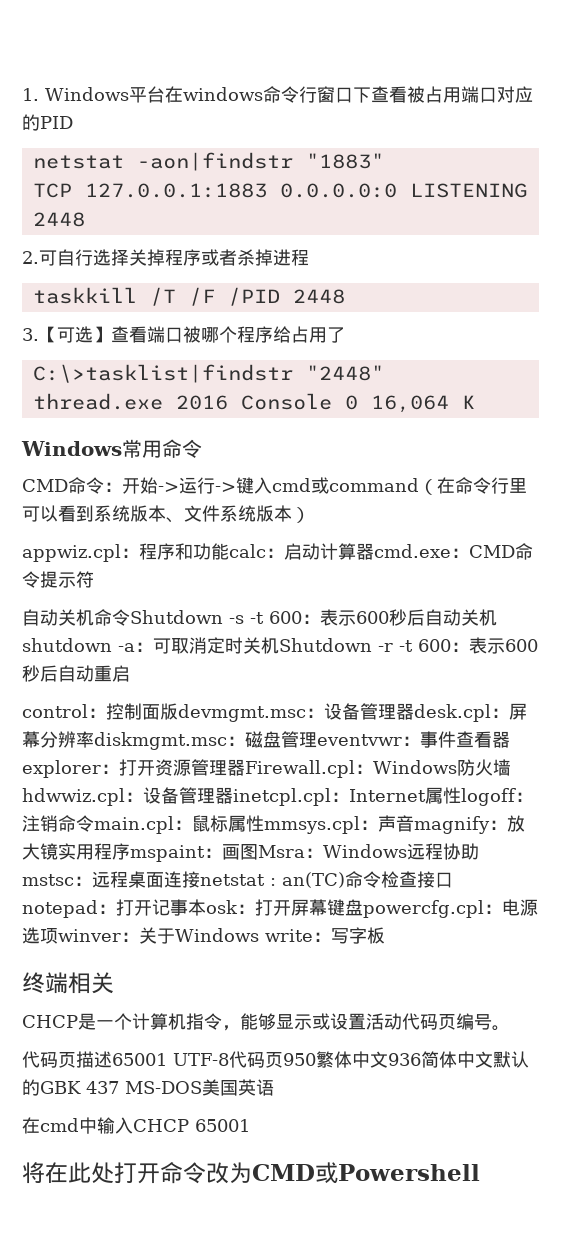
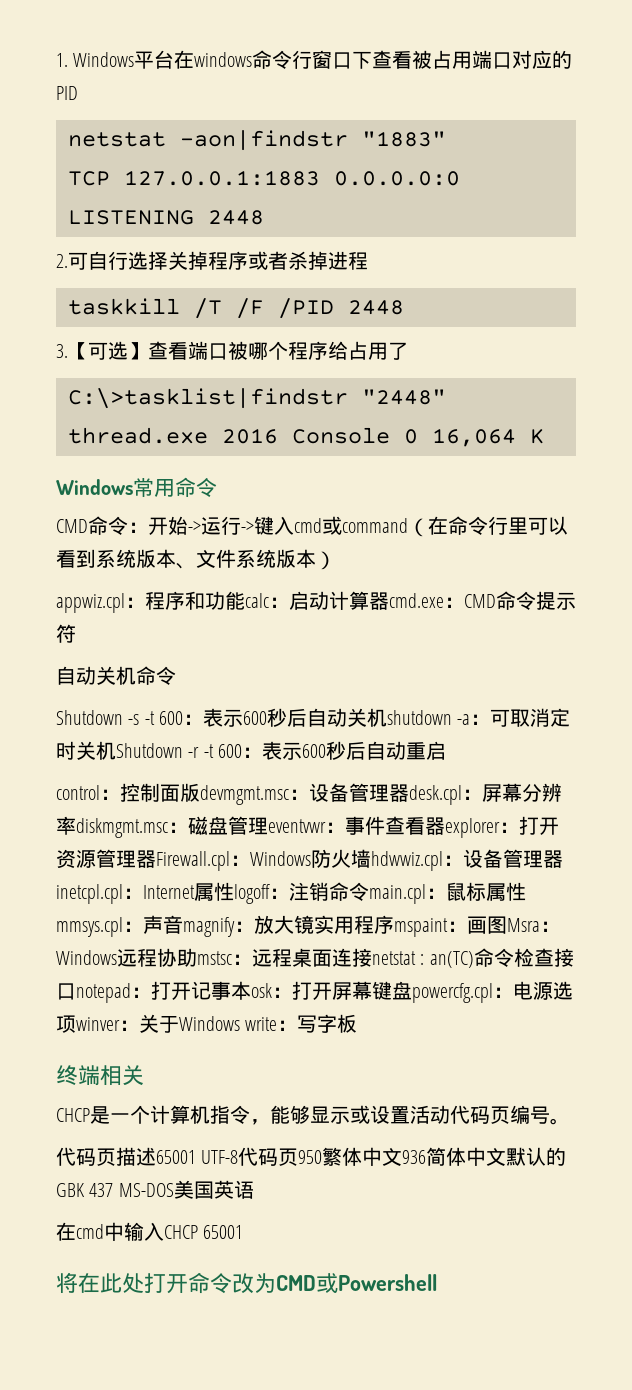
- 自动关机命令Shutdown -s -t 600：表示600秒后自动关机shutdown -a：可取消定时关机Shutdown -r -t 600：表示600秒后自动重启
+ 自动关机命令
+ Shutdown -s -t 600：表示600秒后自动关机shutdown -a：可取消定时关机Shutdown -r -t 600：表示600秒后自动重启

